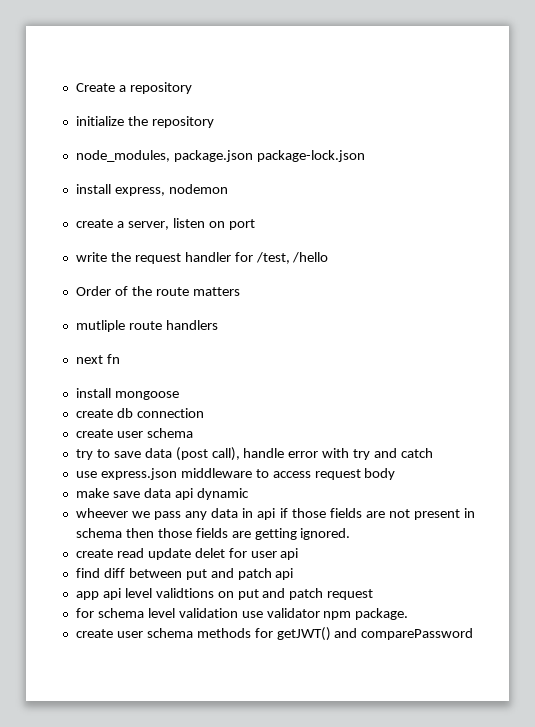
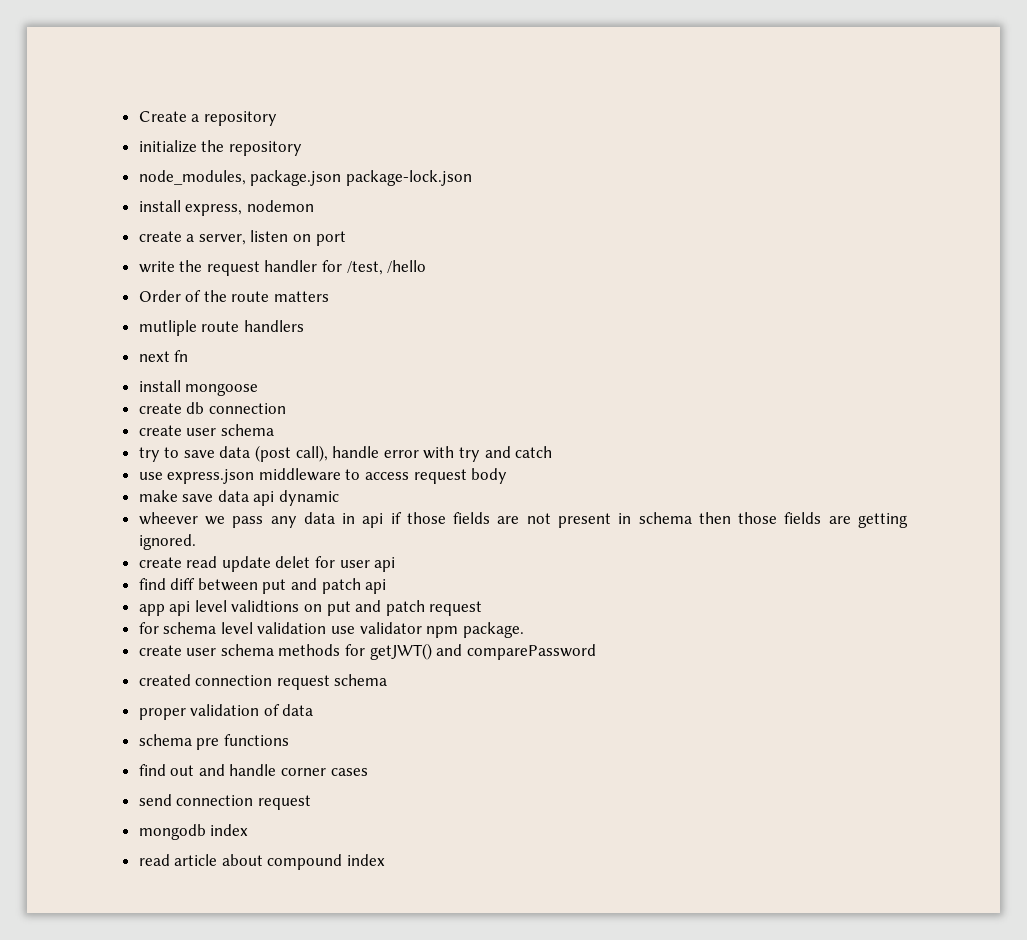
+ created connection request schema
+ proper validation of data
+ schema pre functions
+ find out and handle corner cases
+ send connection request
+ mongodb index
+ read article about compound index

